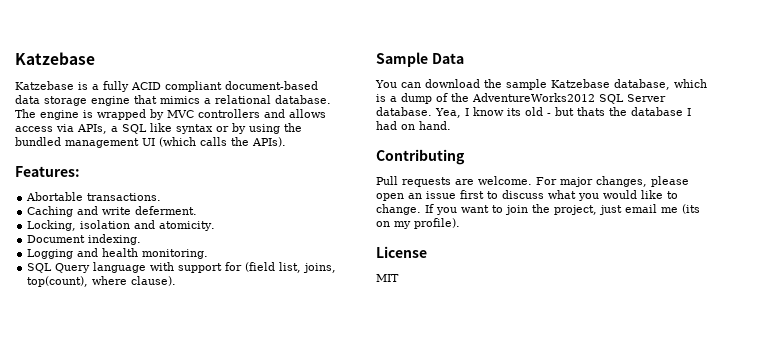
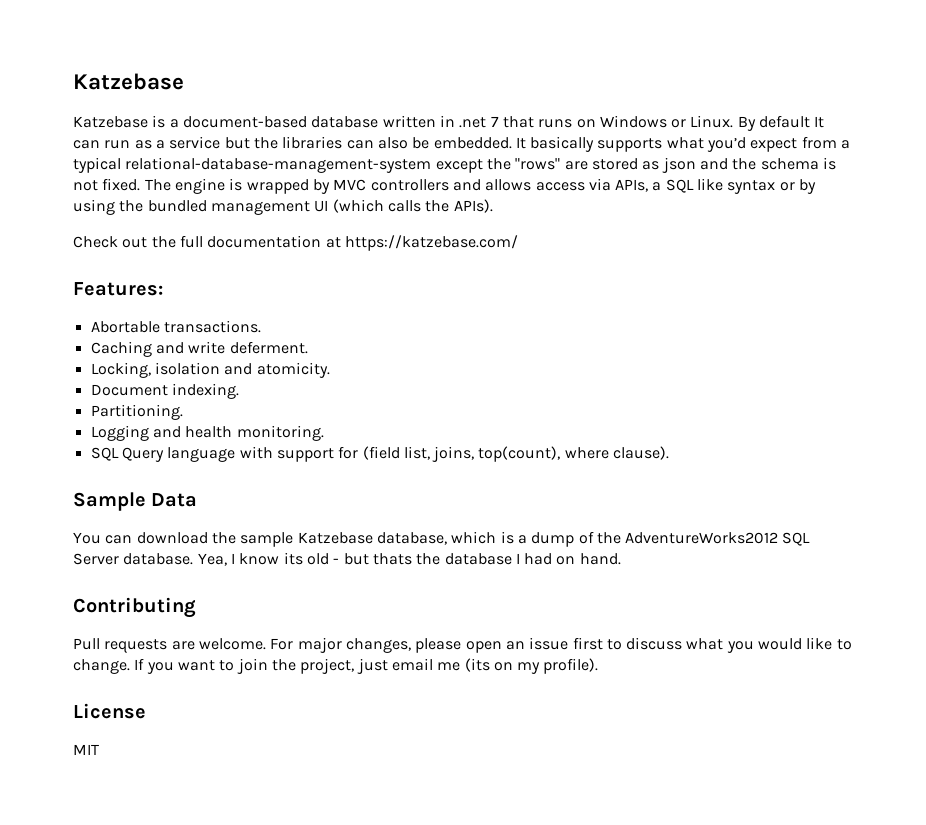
- Katzebase is a fully ACID compliant document-based data storage engine that mimics a relational database.
+ Katzebase is a document-based database written in .net 7 that runs on Windows or Linux. By default It can run as a service but the libraries can also be embedded. It basically supports what you’d expect from a typical relational-database-management-system except the "rows" are stored as json and the schema is not fixed.
+ Check out the full documentation at https://katzebase.com/
+ Partitioning.

